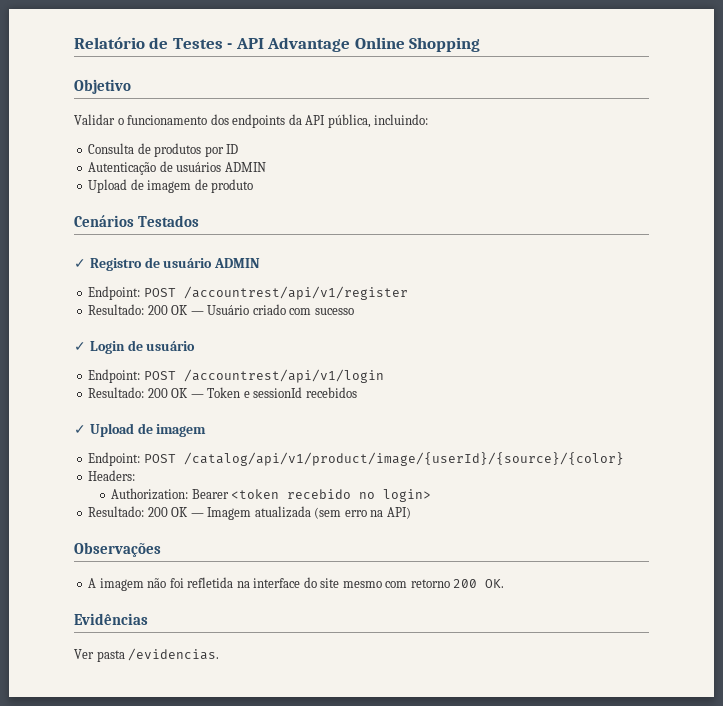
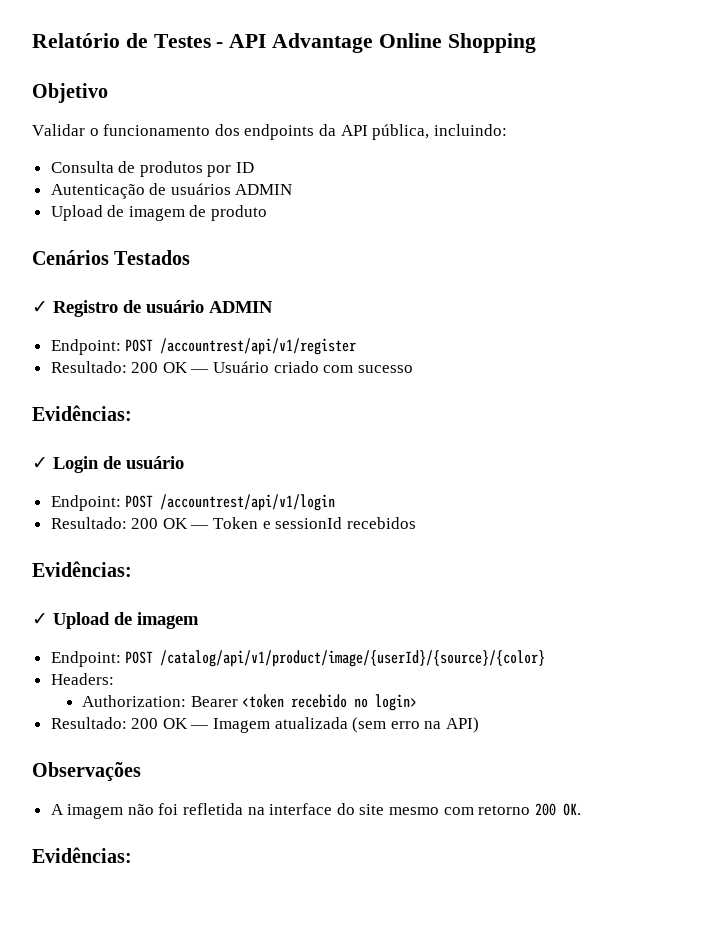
  Resultado: 200 OK — Usuário criado com sucesso
+ Evidências:
  Resultado: 200 OK — Token e sessionId recebidos
+ Evidências:
  A imagem não foi refletida na interface do site mesmo com retorno 200 OK.
- Evidências
- Ver pasta /evidencias.
+ Evidências:

